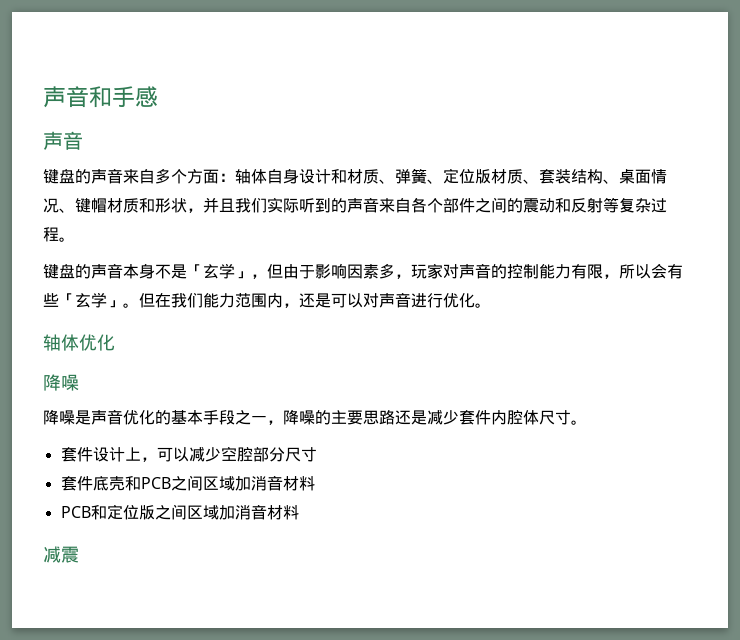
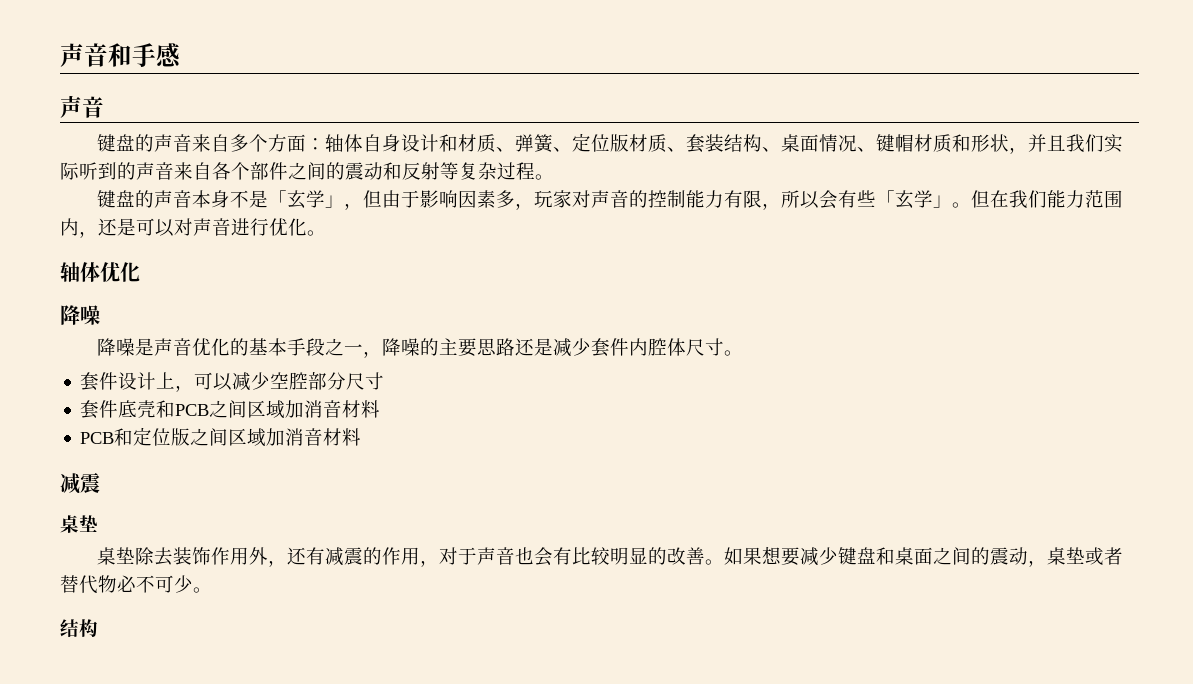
  PCB和定位版之间区域加消音材料
  减震
+ 桌垫
+ 桌垫除去装饰作用外，还有减震的作用，对于声音也会有比较明显的改善。如果想要减少键盘和桌面之间的震动，桌垫或者替代物必不可少。
+ 结构

